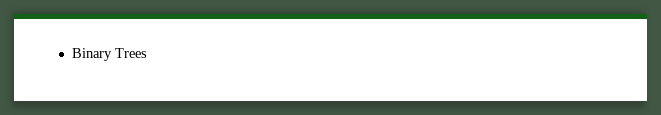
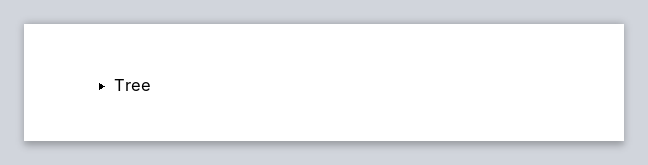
- Binary Trees
+ Tree

